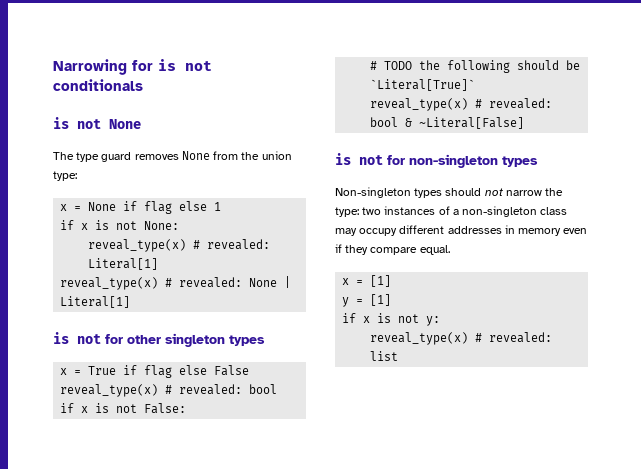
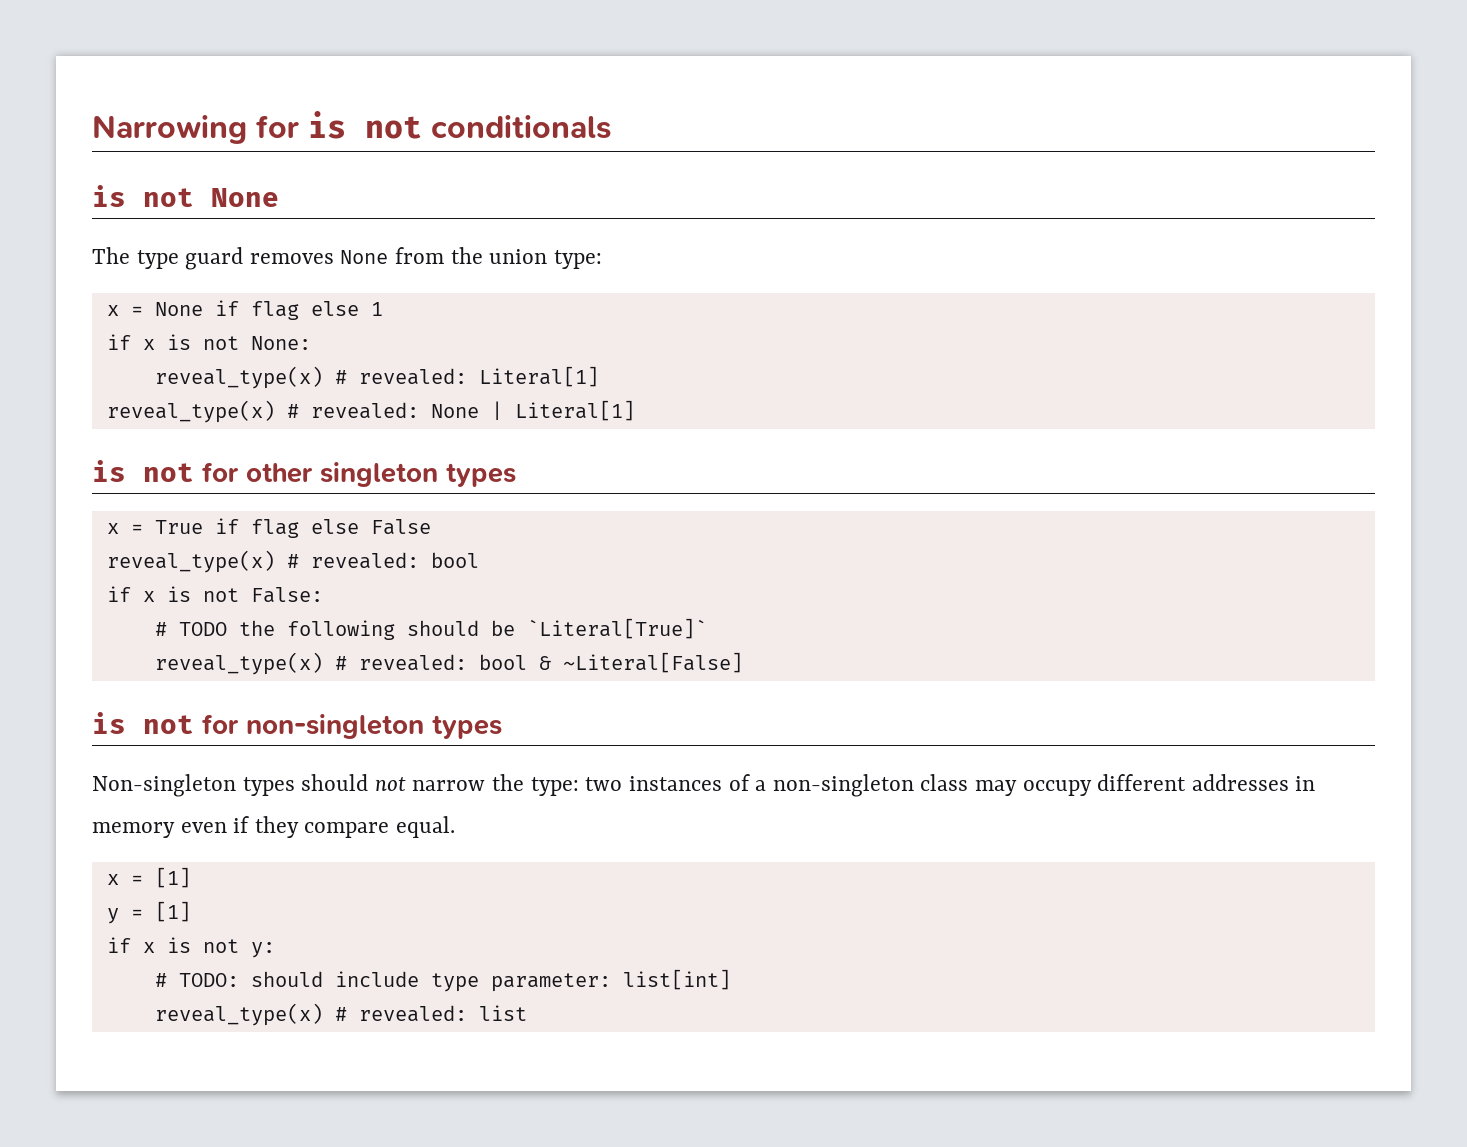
+ # TODO: should include type parameter: list[int]

